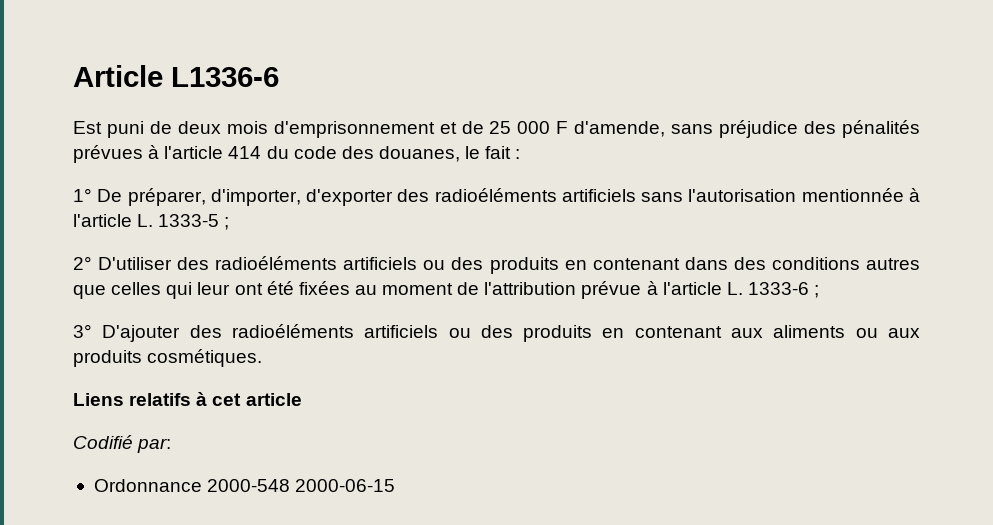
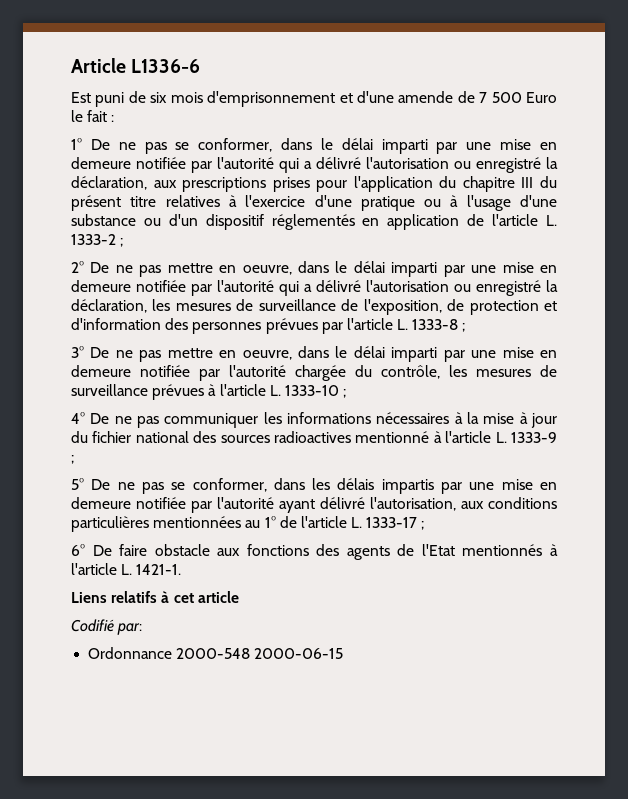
- Est puni de deux mois d'emprisonnement et de 25 000 F d'amende, sans préjudice des pénalités prévues à l'article 414 du code des douanes, le fait :
+ Est puni de six mois d'emprisonnement et d'une amende de 7 500 Euro le fait :
- 1° De préparer, d'importer, d'exporter des radioéléments artificiels sans l'autorisation mentionnée à l'article L. 1333-5 ;
- 2° D'utiliser des radioéléments artificiels ou des produits en contenant dans des conditions autres que celles qui leur ont été fixées au moment de l'attribution prévue à l'article L. 1333-6 ;
- 3° D'ajouter des radioéléments artificiels ou des produits en contenant aux aliments ou aux produits cosmétiques.
+ 1° De ne pas se conformer, dans le délai imparti par une mise en demeure notifiée par l'autorité qui a délivré l'autorisation ou enregistré la déclaration, aux prescriptions prises pour l'application du chapitre III du présent titre relatives à l'exercice d'une pratique ou à l'usage d'une substance ou d'un dispositif réglementés en application de l'article L. 1333-2 ;
+ 2° De ne pas mettre en oeuvre, dans le délai imparti par une mise en demeure notifiée par l'autorité qui a délivré l'autorisation ou enregistré la déclaration, les mesures de surveillance de l'exposition, de protection et d'information des personnes prévues par l'article L. 1333-8 ;
+ 3° De ne pas mettre en oeuvre, dans le délai imparti par une mise en demeure notifiée par l'autorité chargée du contrôle, les mesures de surveillance prévues à l'article L. 1333-10 ;
+ 4° De ne pas communiquer les informations nécessaires à la mise à jour du fichier national des sources radioactives mentionné à l'article L. 1333-9 ;
+ 5° De ne pas se conformer, dans les délais impartis par une mise en demeure notifiée par l'autorité ayant délivré l'autorisation, aux conditions particulières mentionnées au 1° de l'article L. 1333-17 ;
+ 6° De faire obstacle aux fonctions des agents de l'Etat mentionnés à l'article L. 1421-1.

